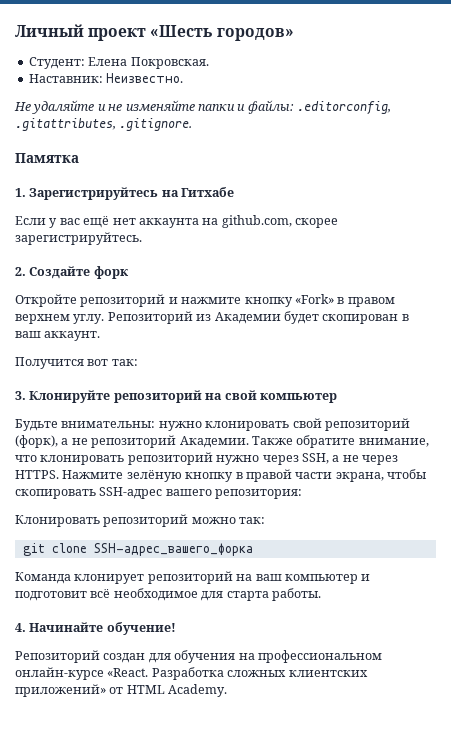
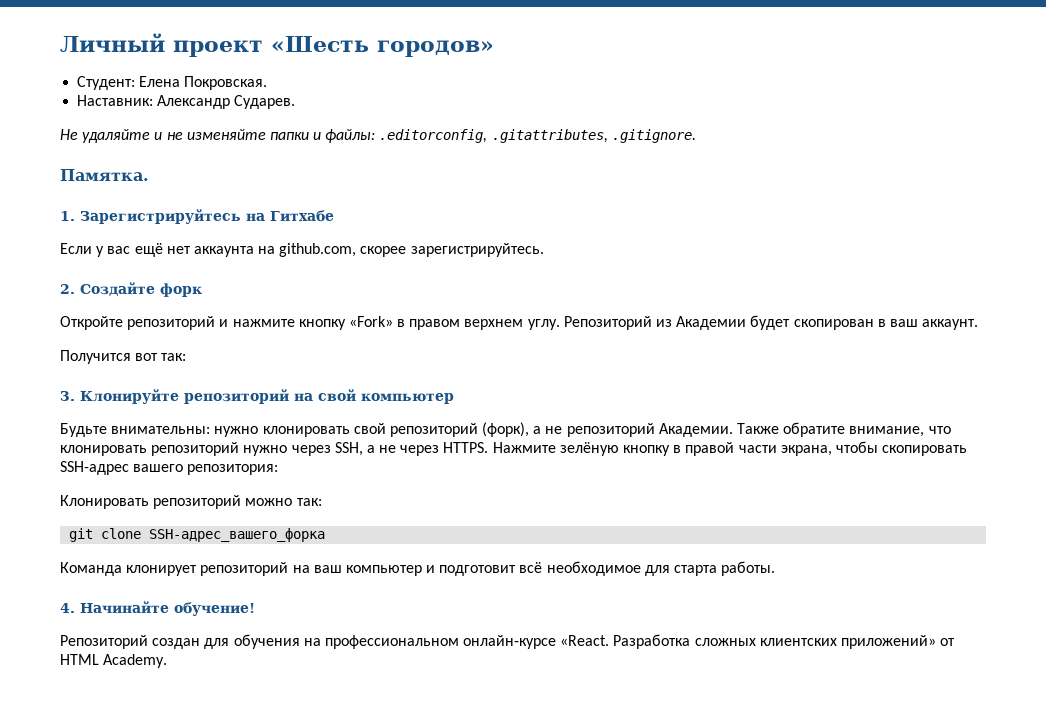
- Наставник: Неизвестно.
+ Наставник: Александр Сударев.
- Памятка
+ Памятка.

